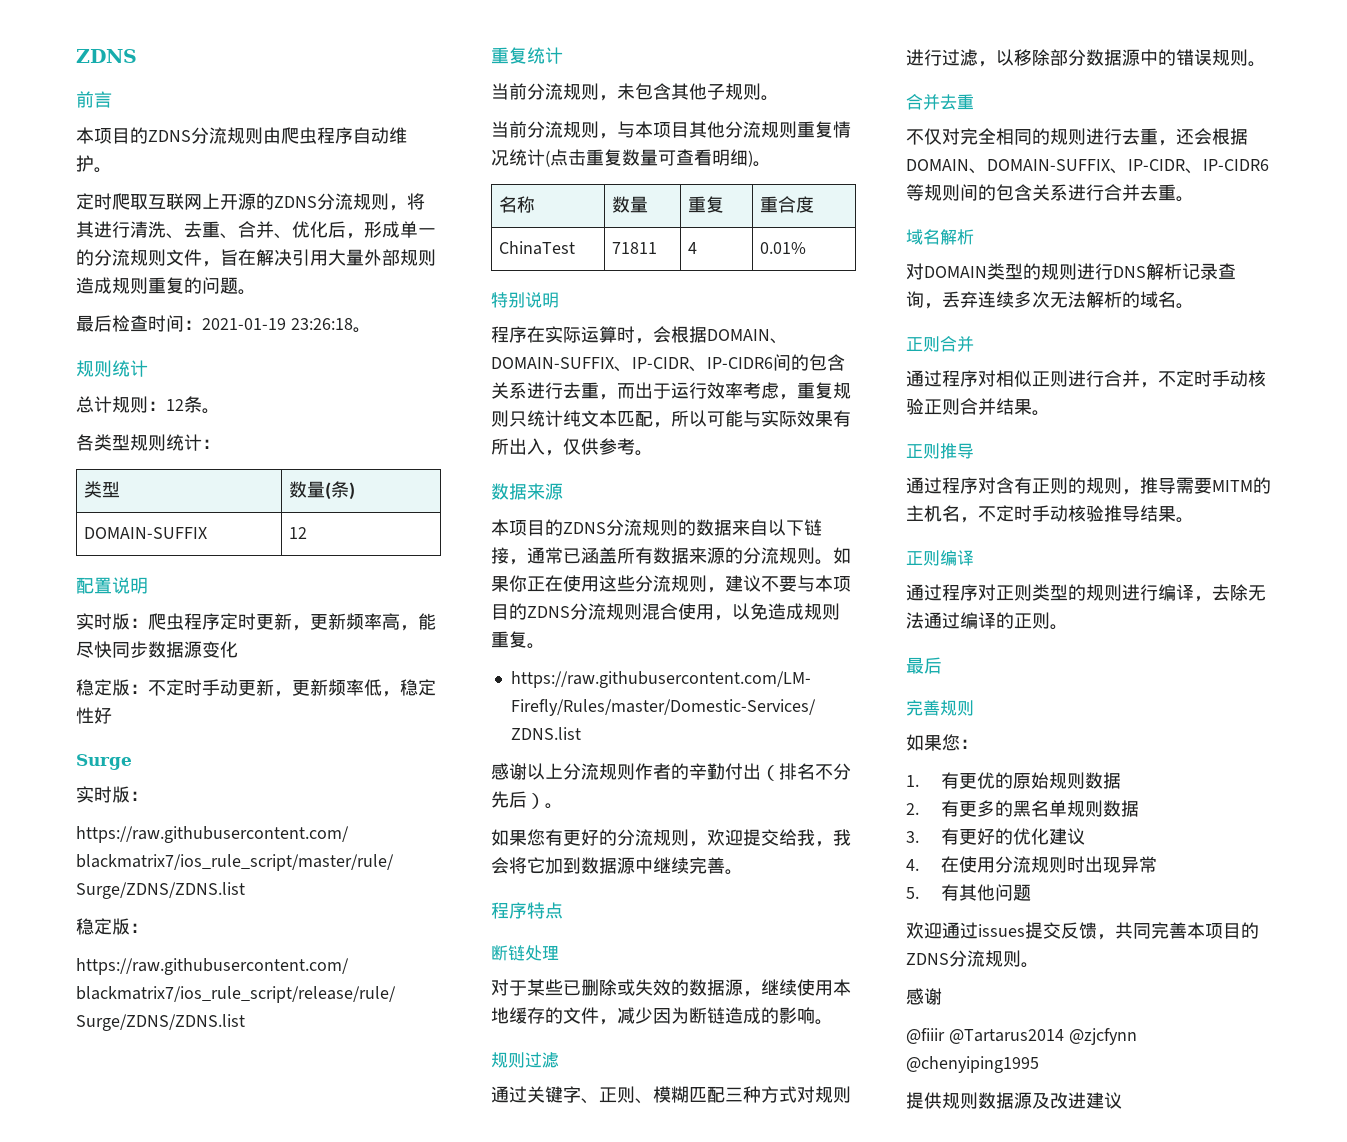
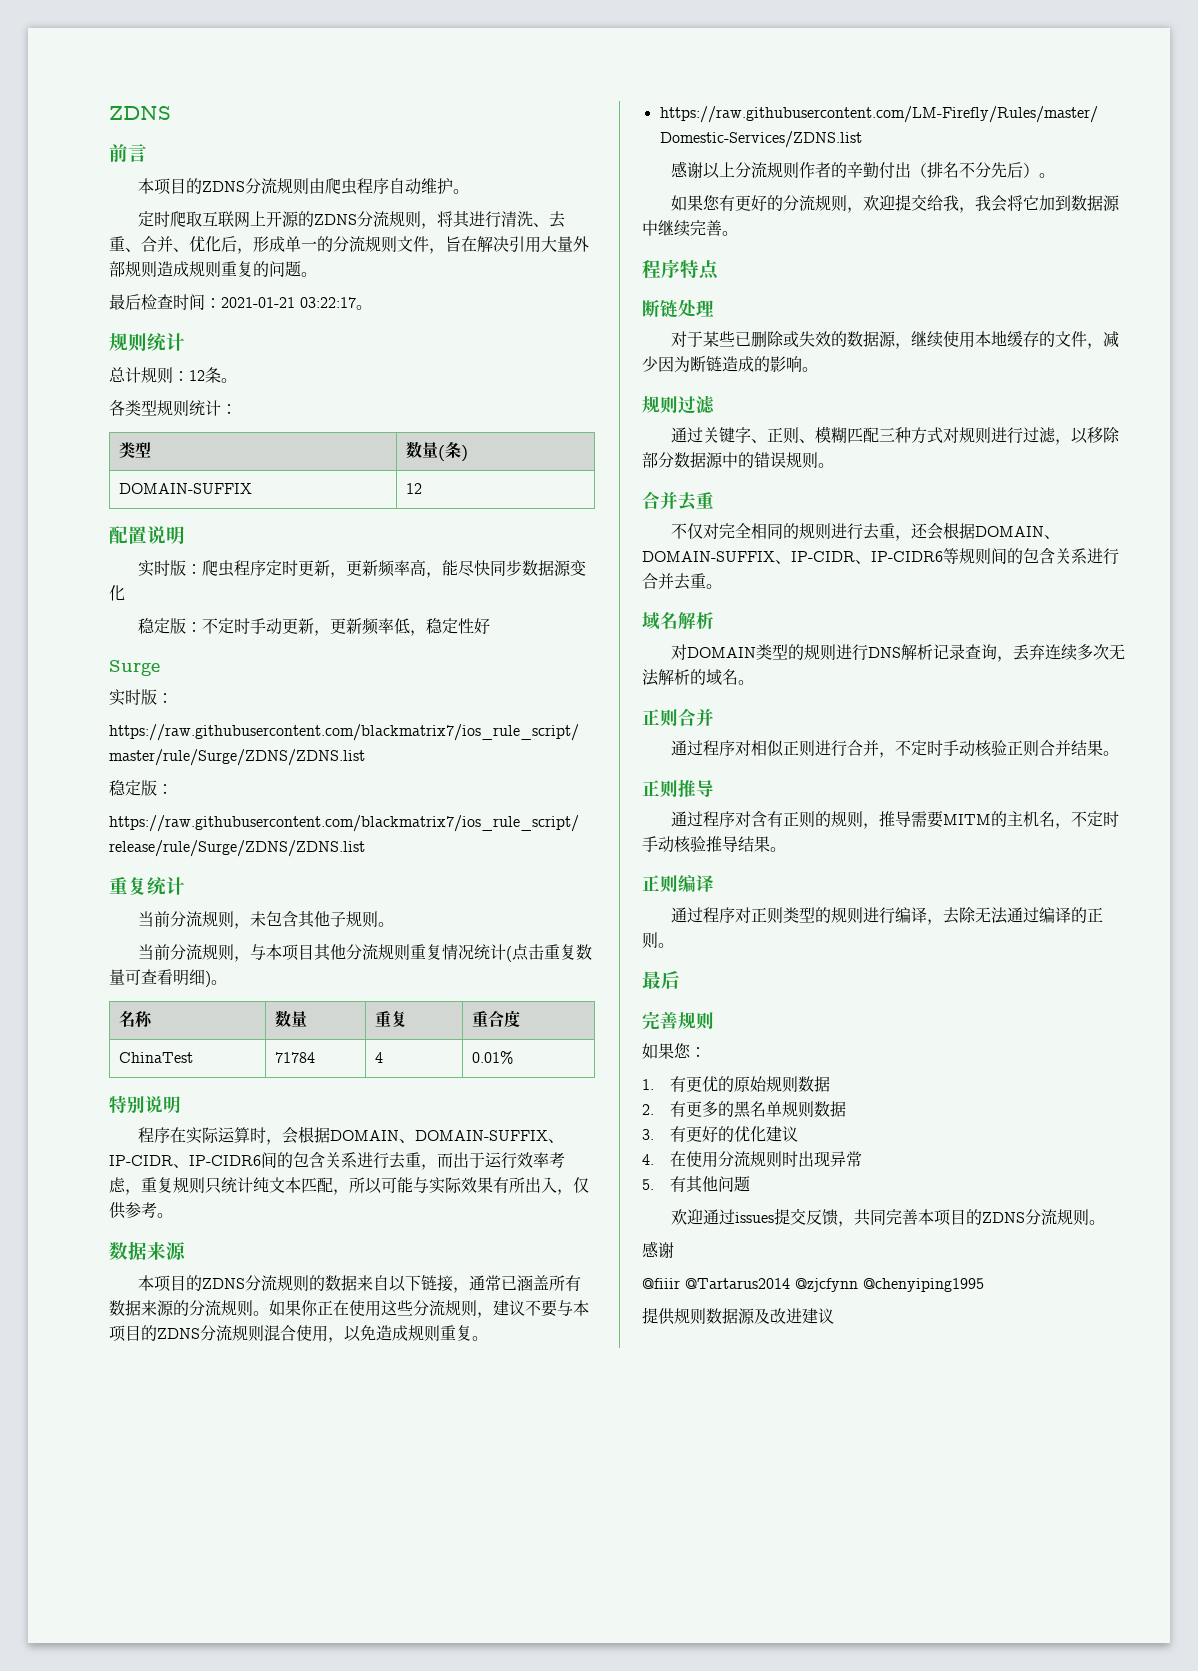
- 最后检查时间：2021-01-19 23:26:18。
+ 最后检查时间：2021-01-21 03:22:17。
- ChinaTest | 71811 | 4 | 0.01%
+ ChinaTest | 71784 | 4 | 0.01%

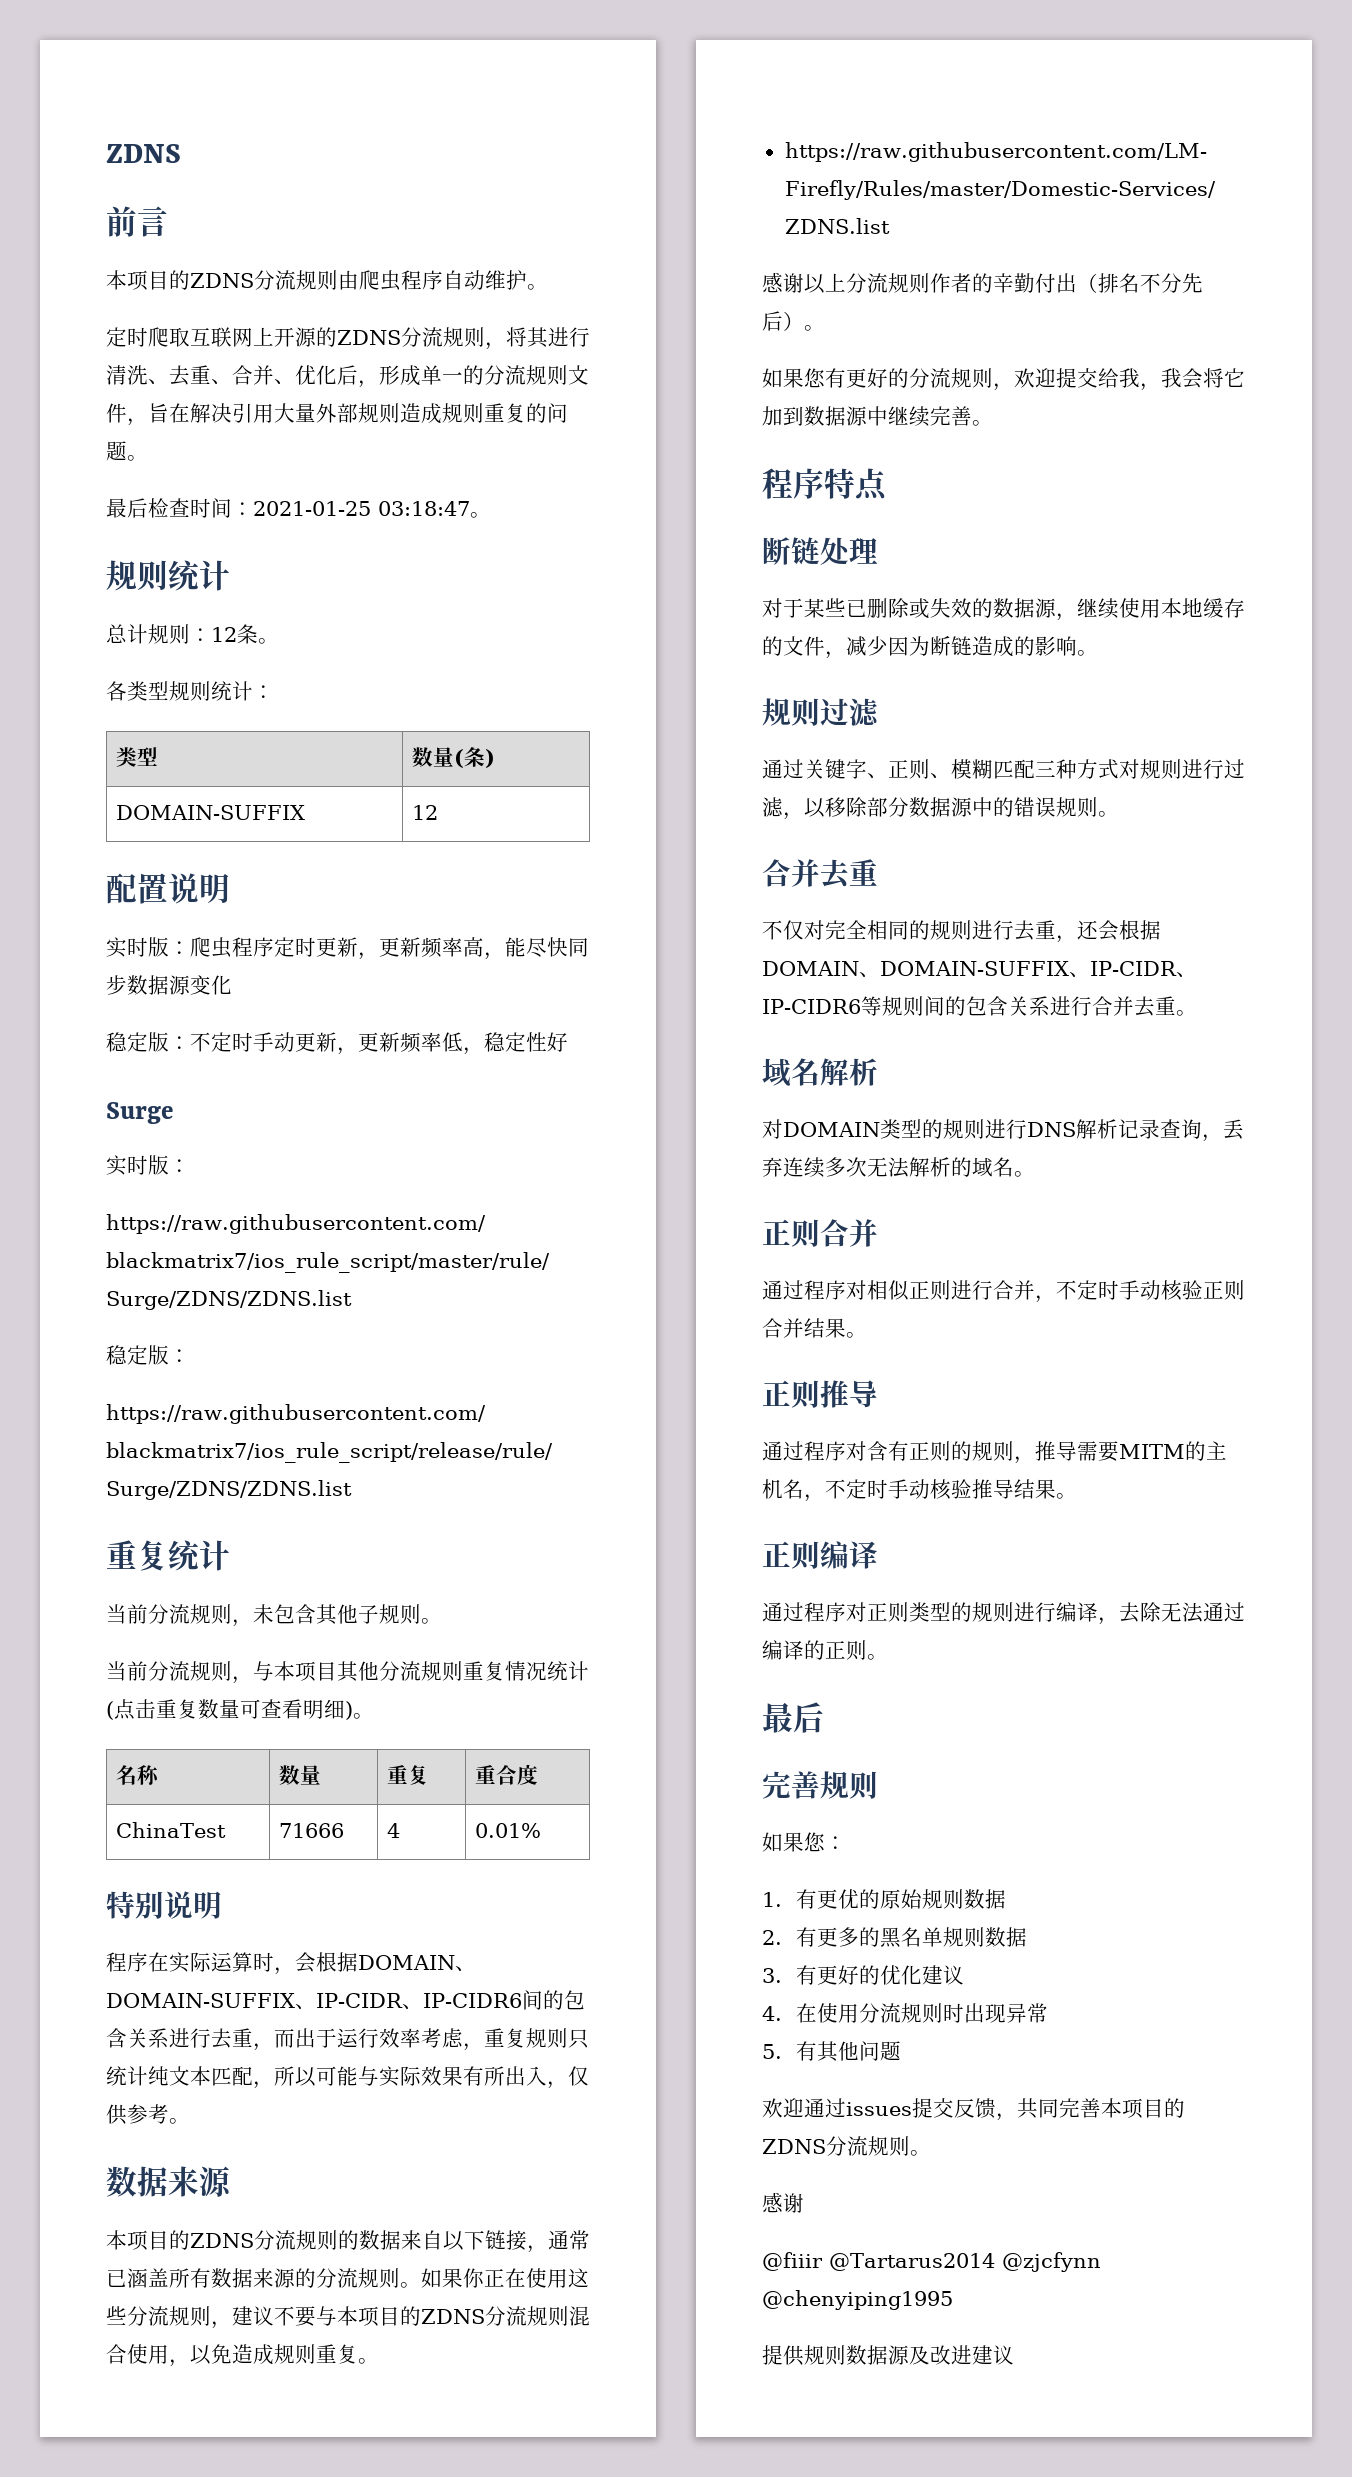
- 最后检查时间：2021-01-21 03:22:17。
+ 最后检查时间：2021-01-25 03:18:47。
- ChinaTest | 71784 | 4 | 0.01%
+ ChinaTest | 71666 | 4 | 0.01%

